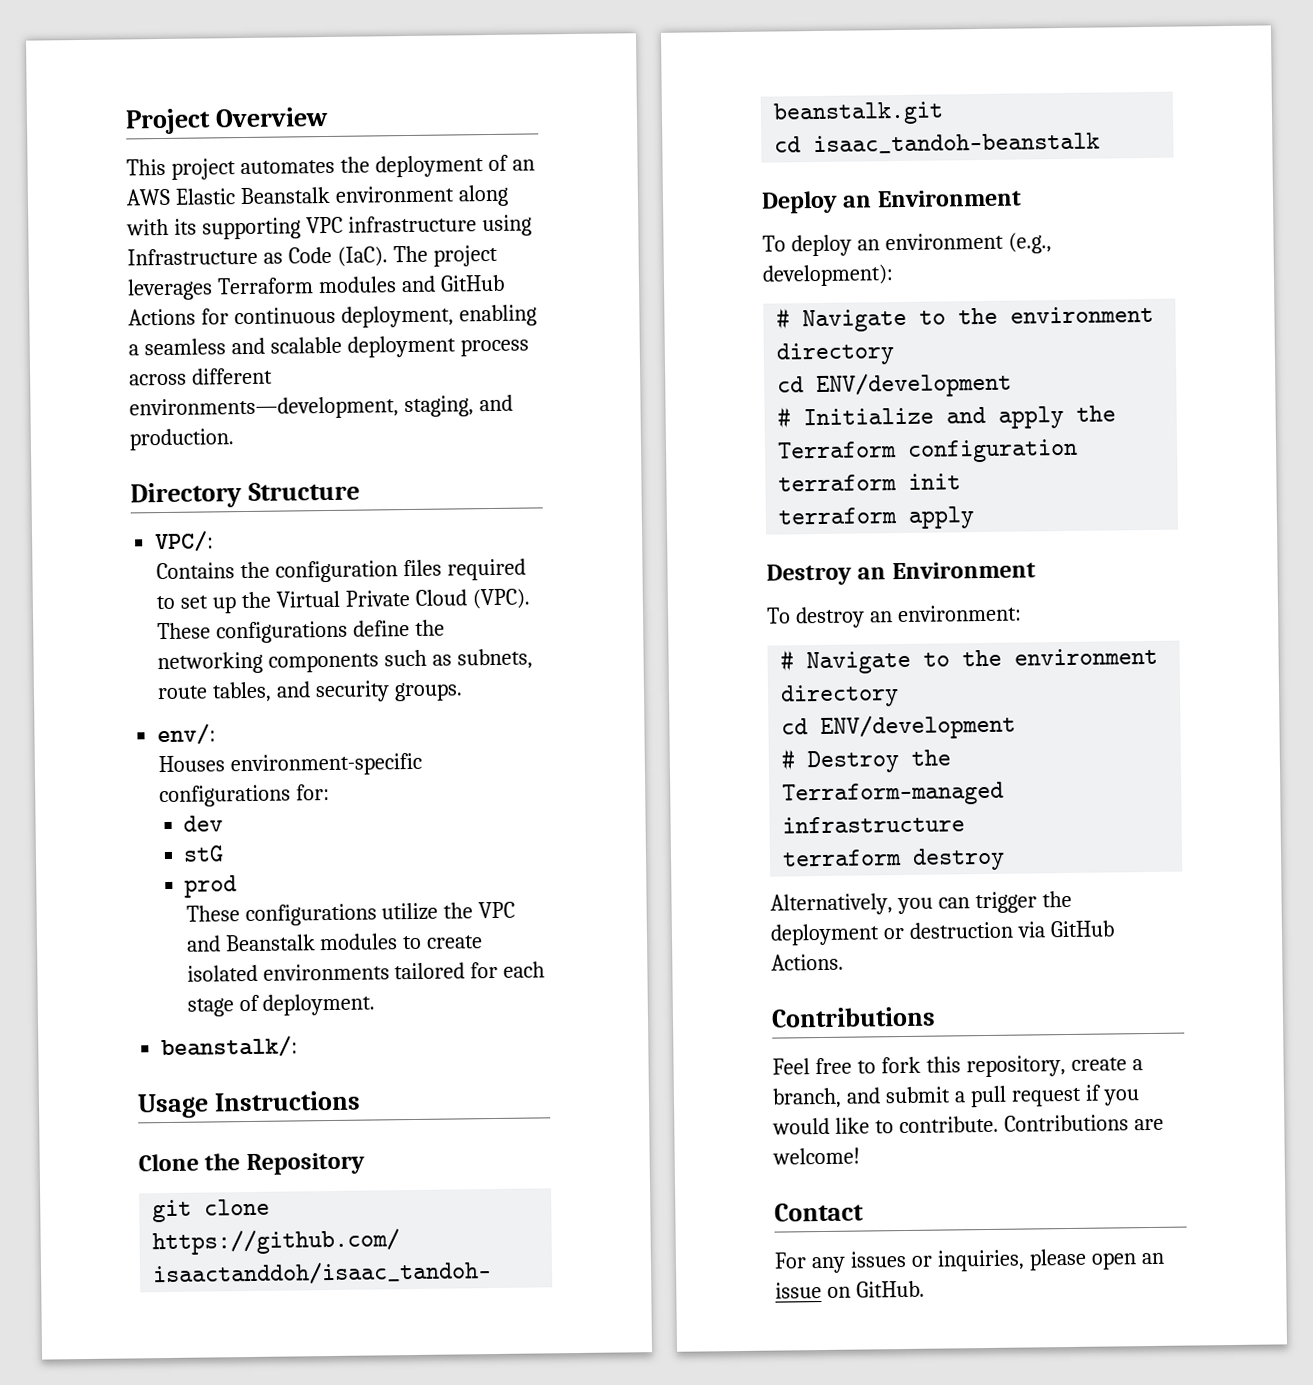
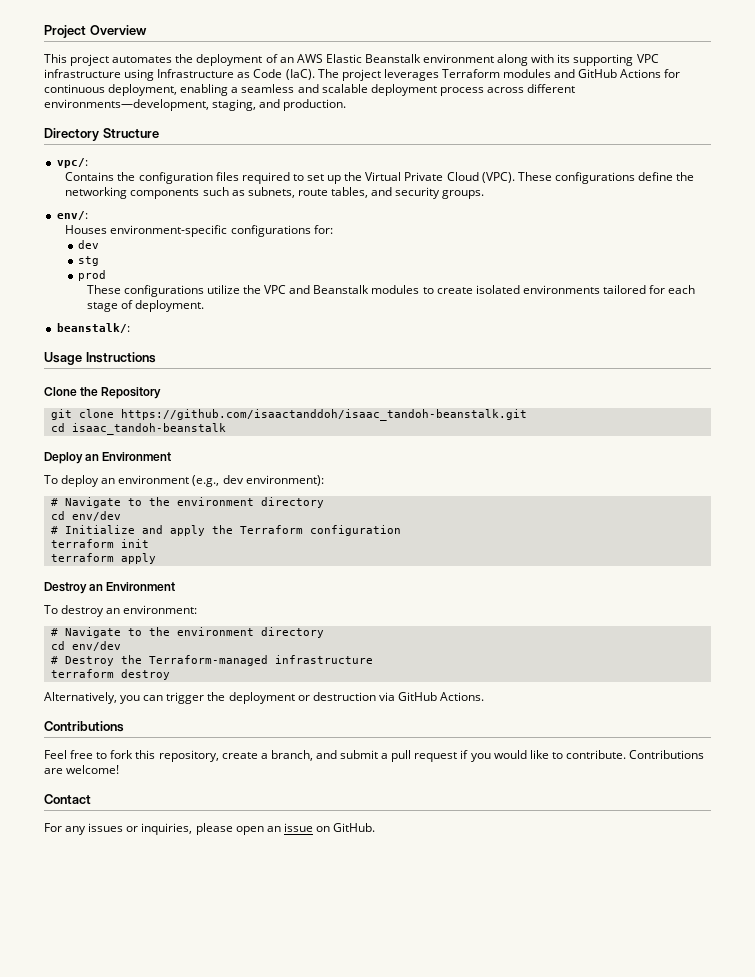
- VPC/:
+ vpc/:
- stG
+ stg
- To deploy an environment (e.g., development):
+ To deploy an environment (e.g., dev environment):
  # Navigate to the environment directory
- cd ENV/development
+ cd env/dev
  To destroy an environment:
  # Navigate to the environment directory
- cd ENV/development
+ cd env/dev

